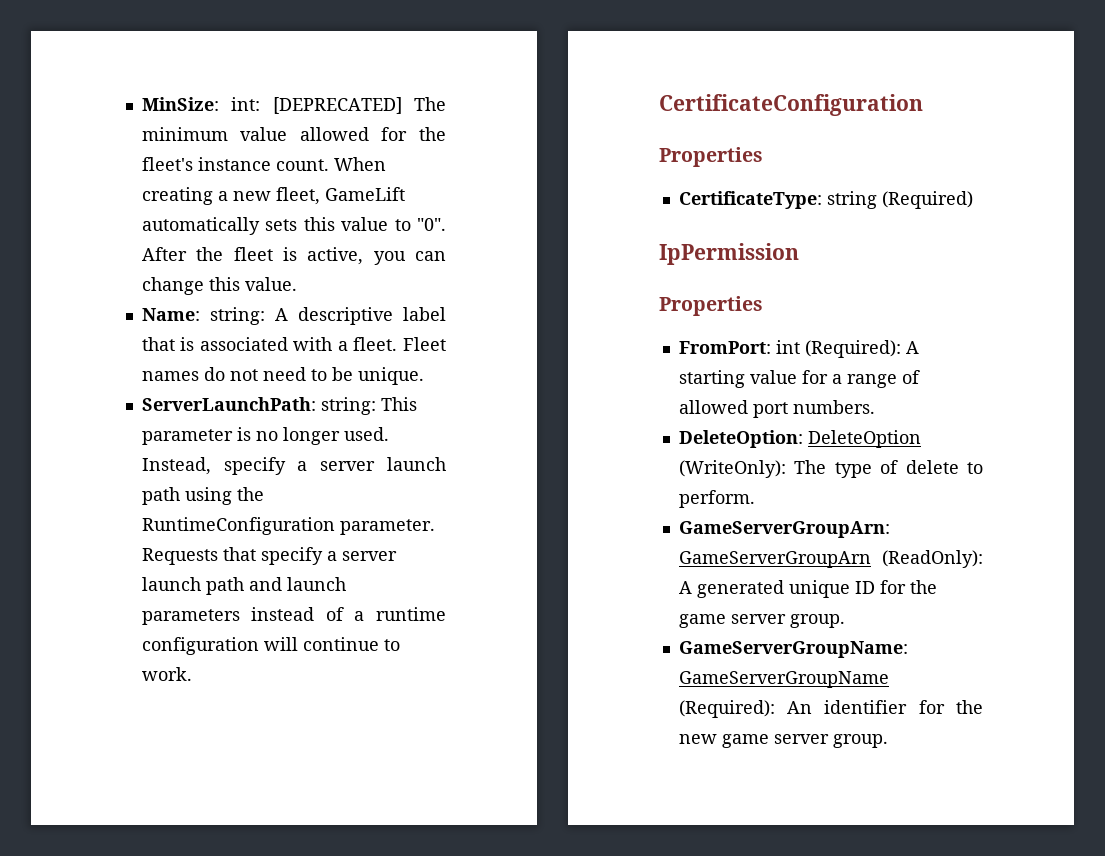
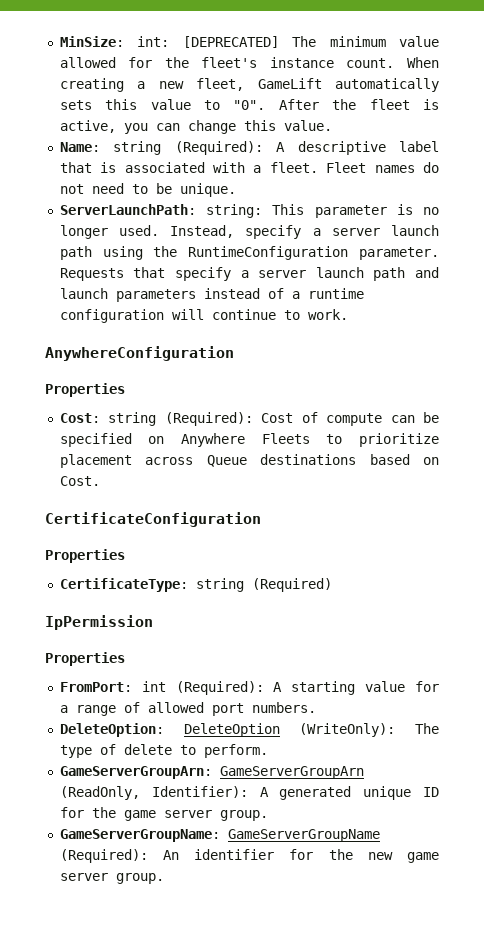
- Name: string: A descriptive label that is associated with a fleet.
+ Name: string (Required): A descriptive label that is associated with a fleet.
+ AnywhereConfiguration
+ Properties
+ Cost: string (Required): Cost of compute can be specified on Anywhere Fleets to prioritize placement across Queue destinations based on Cost.
- GameServerGroupArn: GameServerGroupArn (ReadOnly): A generated unique ID for the game server group.
+ GameServerGroupArn: GameServerGroupArn (ReadOnly, Identifier): A generated unique ID for the game server group.

